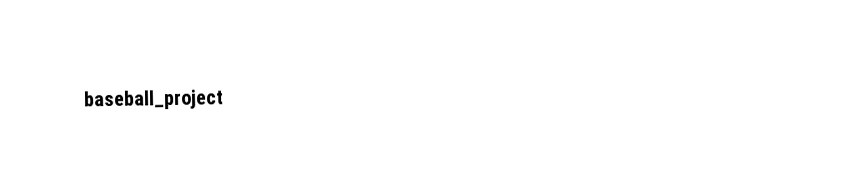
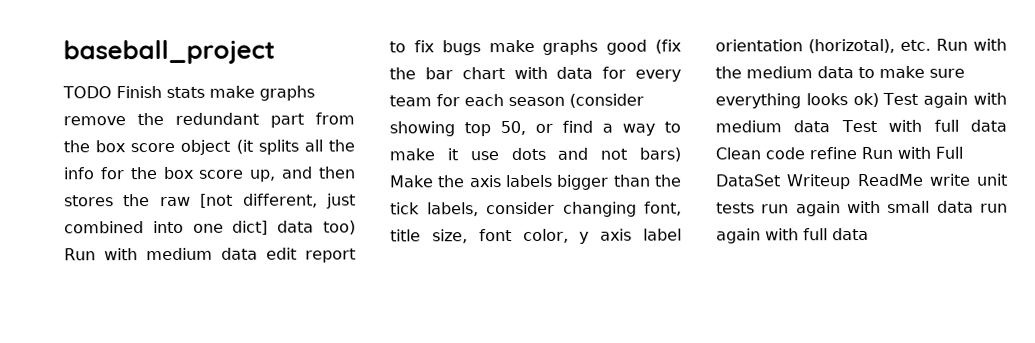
+ TODO Finish stats make graphs remove the redundant part from the box score object (it splits all the info for the box score up, and then stores the raw [not different, just combined into one dict] data too) Run with medium data edit report to fix bugs make graphs good (fix the bar chart with data for every team for each season (consider showing top 50, or find a way to make it use dots and not bars) Make the axis labels bigger than the tick labels, consider changing font, title size, font color, y axis label orientation (horizotal), etc. Run with the medium data to make sure everything looks ok) Test again with medium data Test with full data Clean code refine Run with Full DataSet Writeup ReadMe write unit tests run again with small data run again with full data

